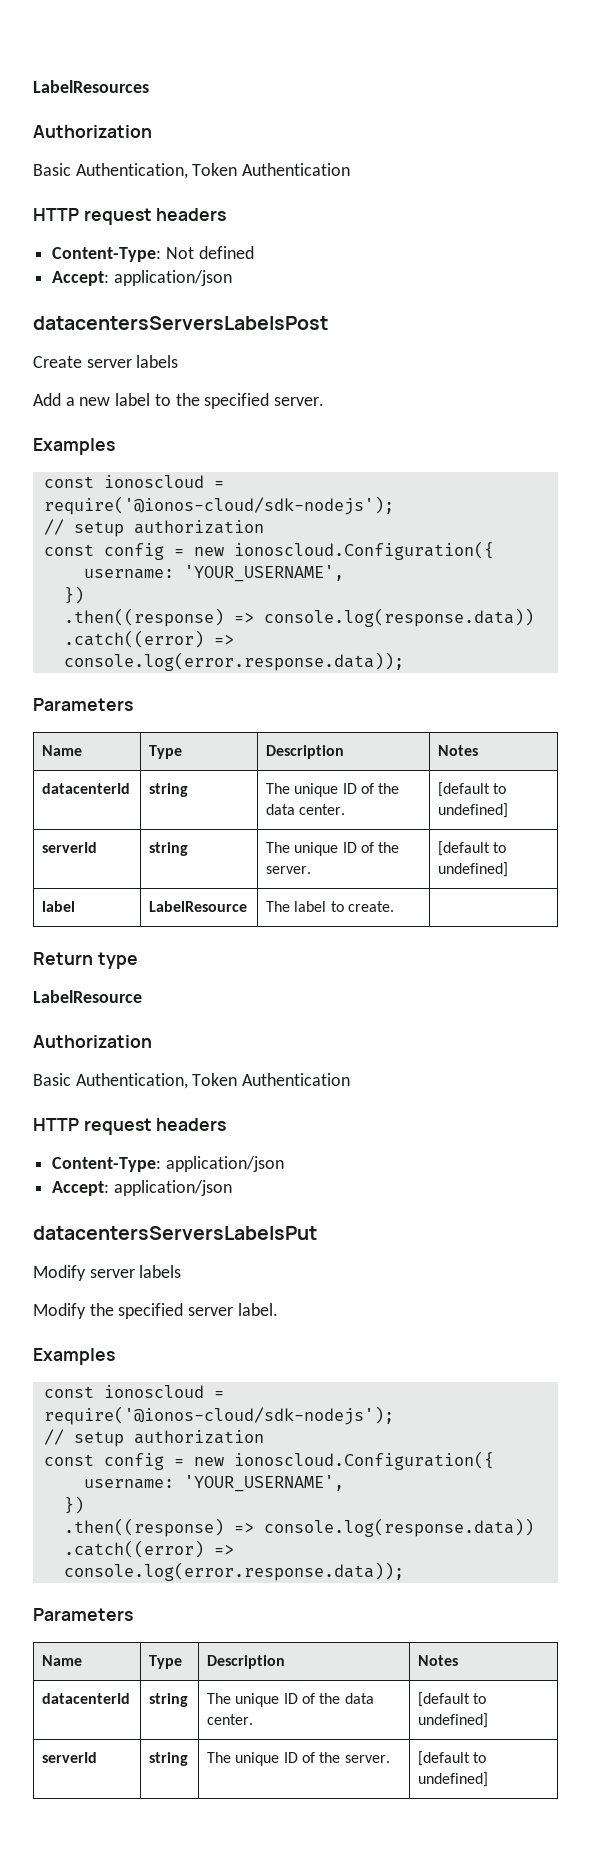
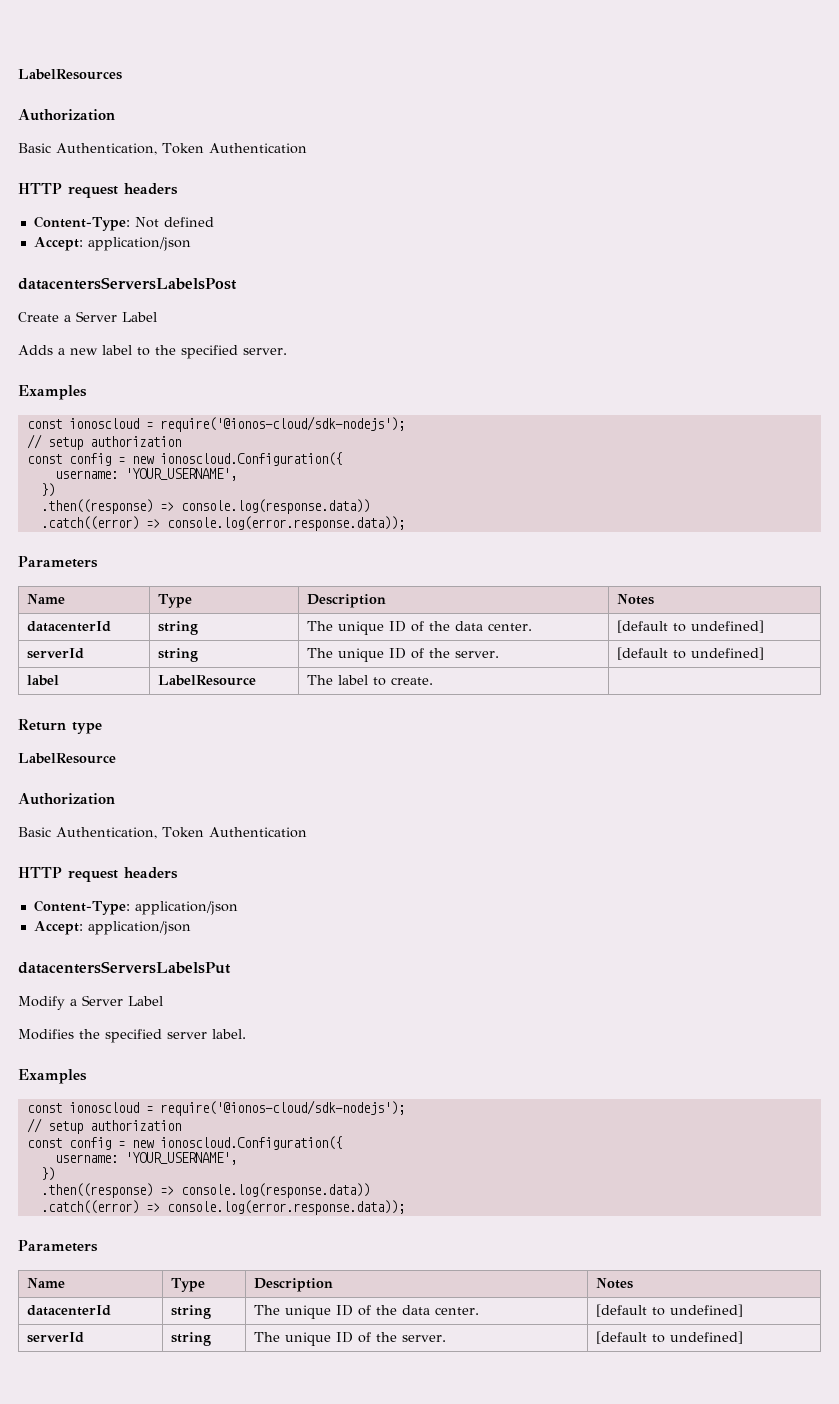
- Create server labels
- Add a new label to the specified server.
+ Create a Server Label
+ Adds a new label to the specified server.
- Modify server labels
- Modify the specified server label.
+ Modify a Server Label
+ Modifies the specified server label.

